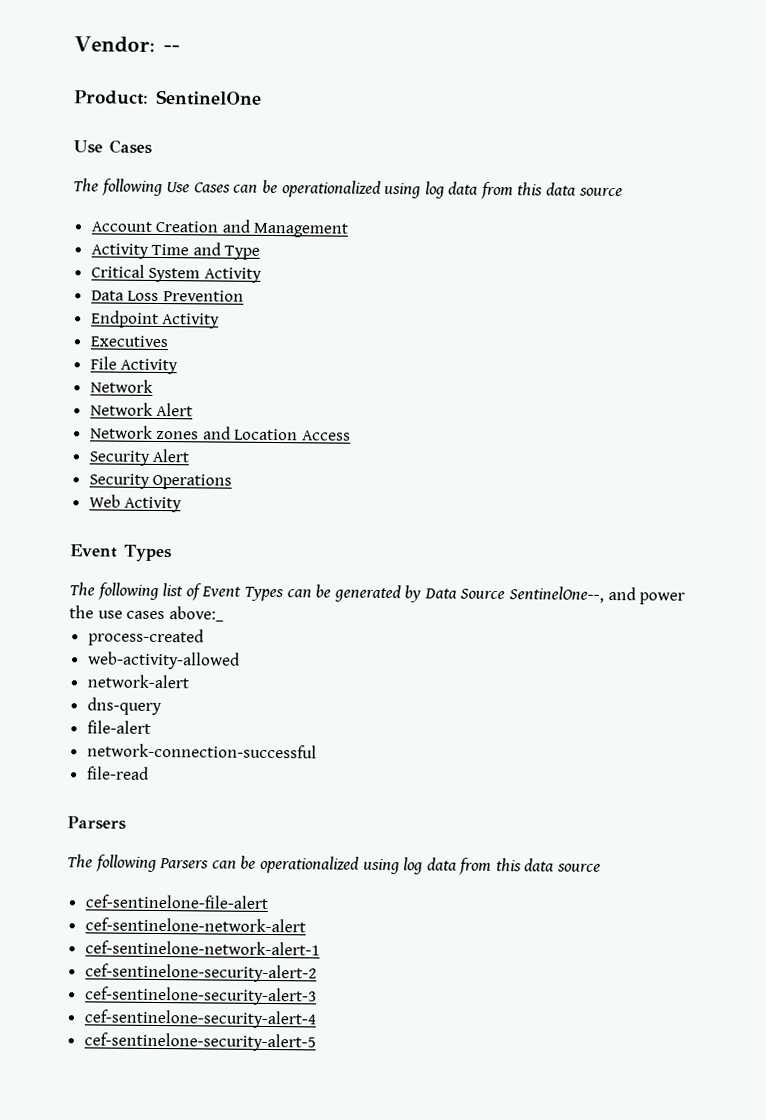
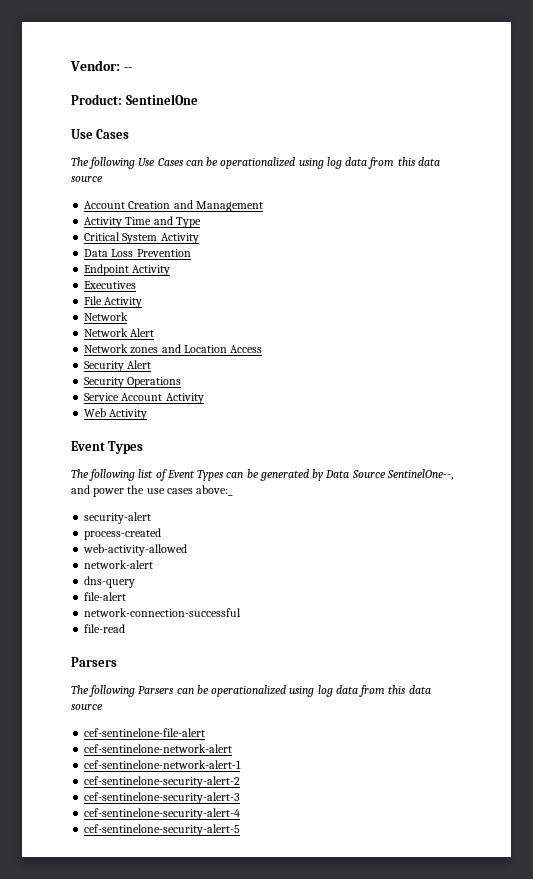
+ Service Account Activity
+ security-alert

